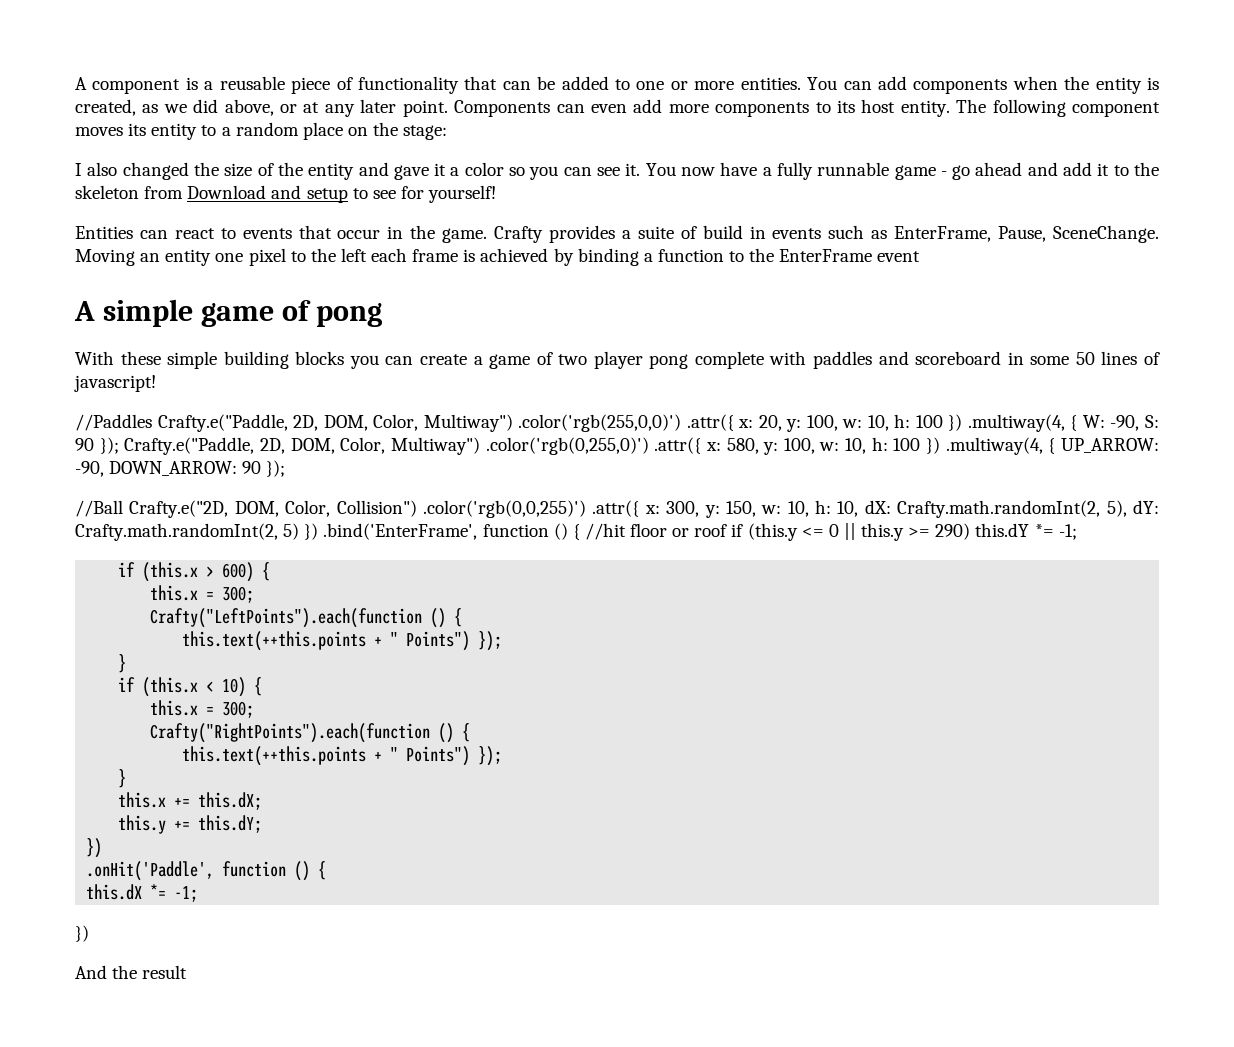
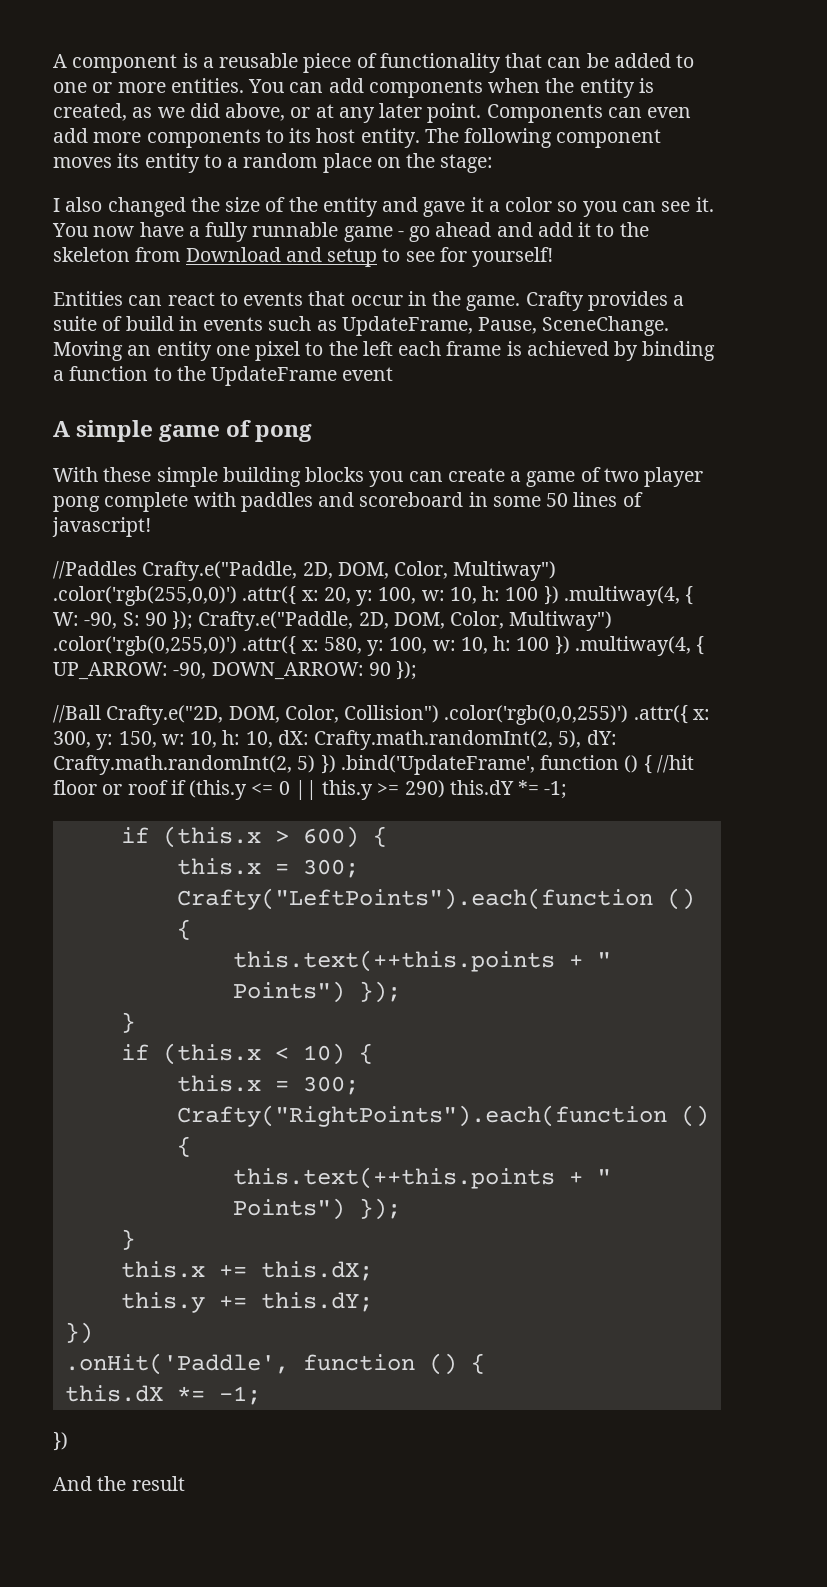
- Crafty provides a suite of build in events such as EnterFrame, Pause, SceneChange.
+ Crafty provides a suite of build in events such as UpdateFrame, Pause, SceneChange.
- Moving an entity one pixel to the left each frame is achieved by binding a function to the EnterFrame event
+ Moving an entity one pixel to the left each frame is achieved by binding a function to the UpdateFrame event
- //Ball Crafty.e("2D, DOM, Color, Collision") .color('rgb(0,0,255)') .attr({ x: 300, y: 150, w: 10, h: 10, dX: Crafty.math.randomInt(2, 5), dY: Crafty.math.randomInt(2, 5) }) .bind('EnterFrame', function () { //hit floor or roof if (this.y <= 0 || this.y >= 290) this.dY *= -1;
+ //Ball Crafty.e("2D, DOM, Color, Collision") .color('rgb(0,0,255)') .attr({ x: 300, y: 150, w: 10, h: 10, dX: Crafty.math.randomInt(2, 5), dY: Crafty.math.randomInt(2, 5) }) .bind('UpdateFrame', function () { //hit floor or roof if (this.y <= 0 || this.y >= 290) this.dY *= -1;

